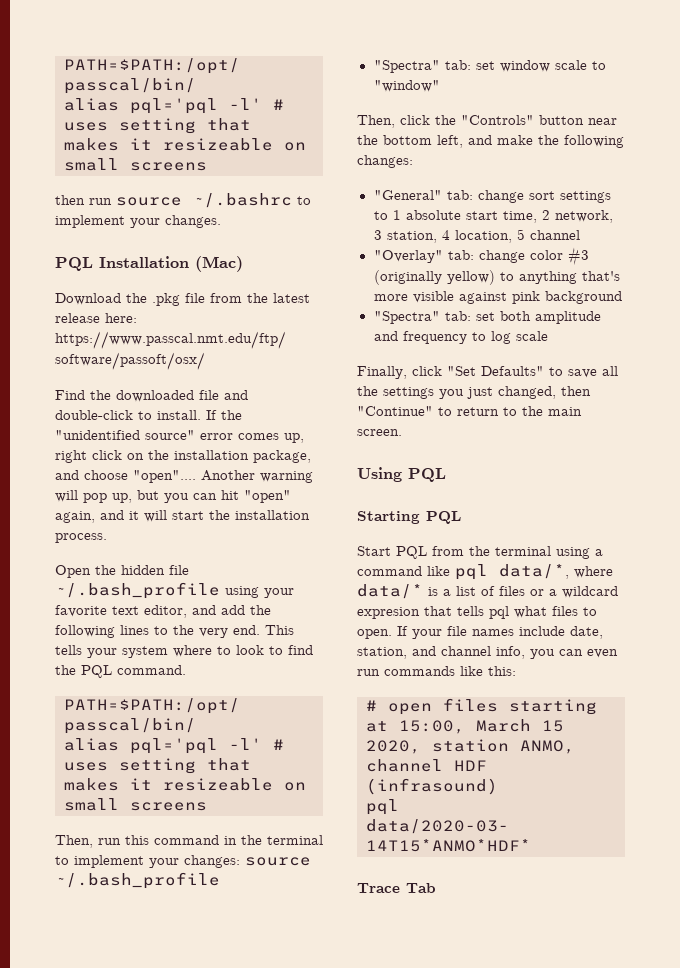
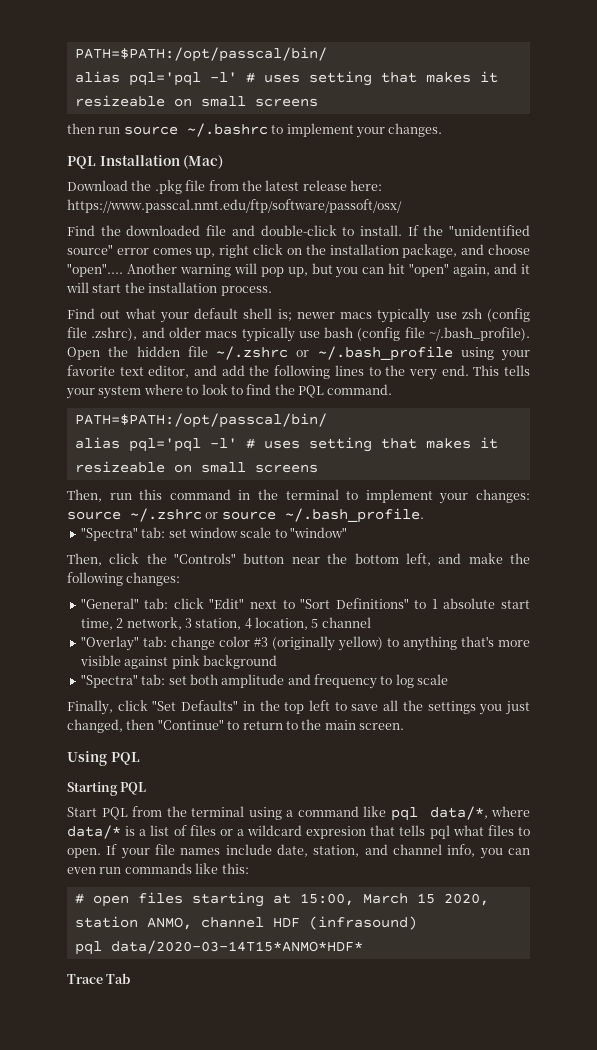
- Open the hidden file ~/.bash_profile using your favorite text editor, and add the following lines to the very end.
+ Find out what your default shell is; newer macs typically use zsh (config file .zshrc), and older macs typically use bash (config file ~/.bash_profile). Open the hidden file ~/.zshrc or ~/.bash_profile using your favorite text editor, and add the following lines to the very end.
- Then, run this command in the terminal to implement your changes: source ~/.bash_profile
+ Then, run this command in the terminal to implement your changes: source ~/.zshrc or source ~/.bash_profile.
- "General" tab: change sort settings to 1 absolute start time, 2 network, 3 station, 4 location, 5 channel
+ "General" tab: click "Edit" next to "Sort Definitions" to 1 absolute start time, 2 network, 3 station, 4 location, 5 channel
- Finally, click "Set Defaults" to save all the settings you just changed, then "Continue" to return to the main screen.
+ Finally, click "Set Defaults" in the top left to save all the settings you just changed, then "Continue" to return to the main screen.

